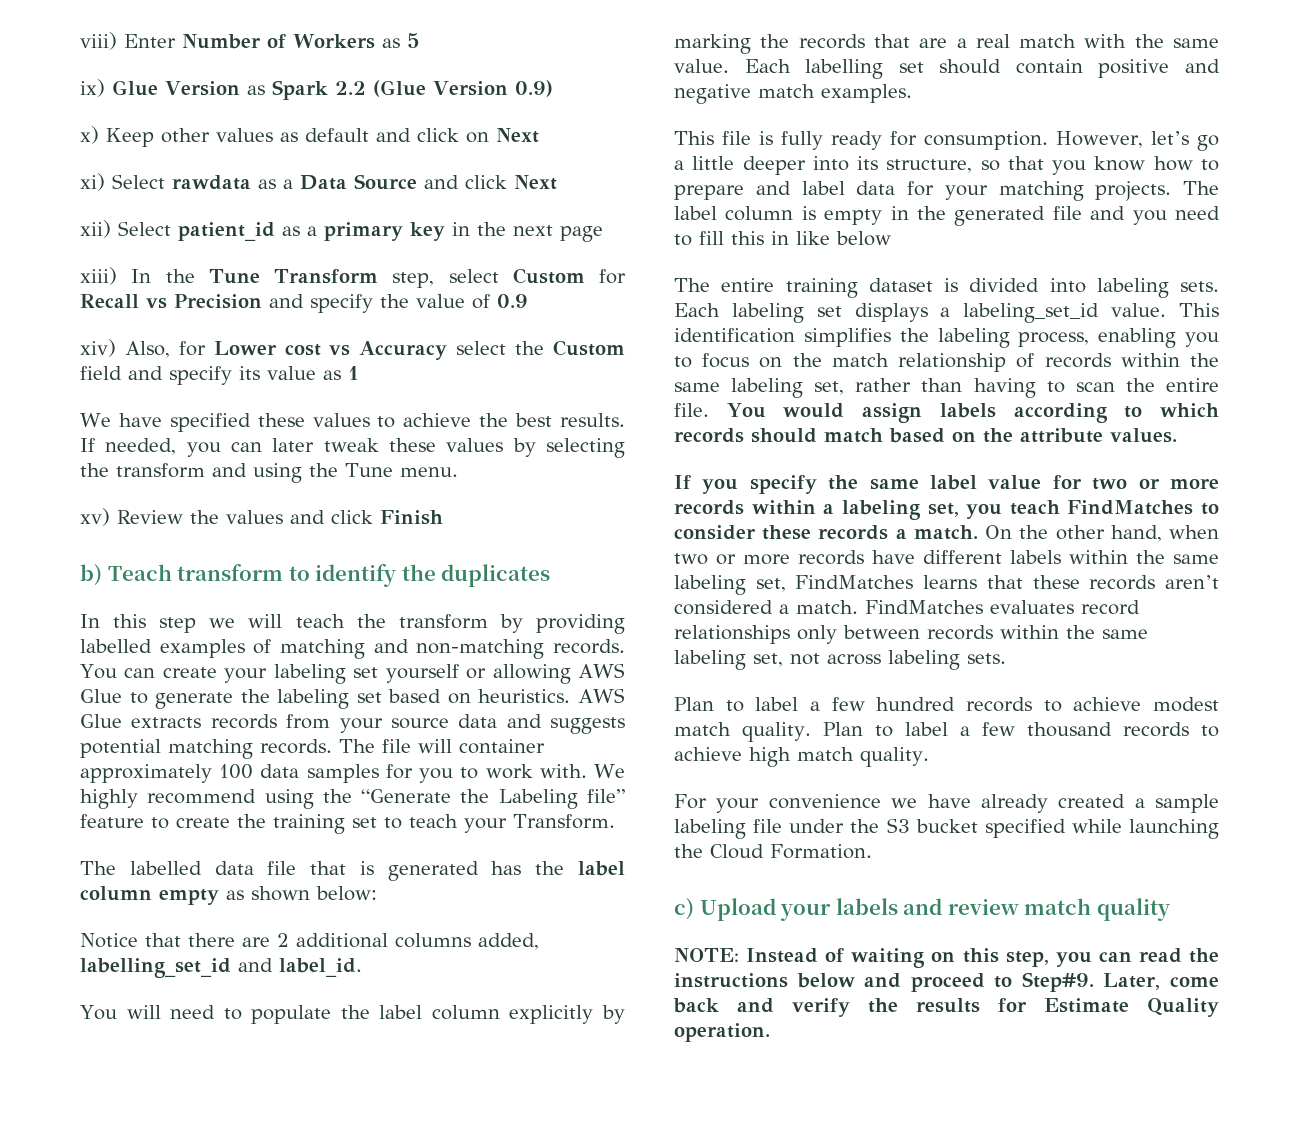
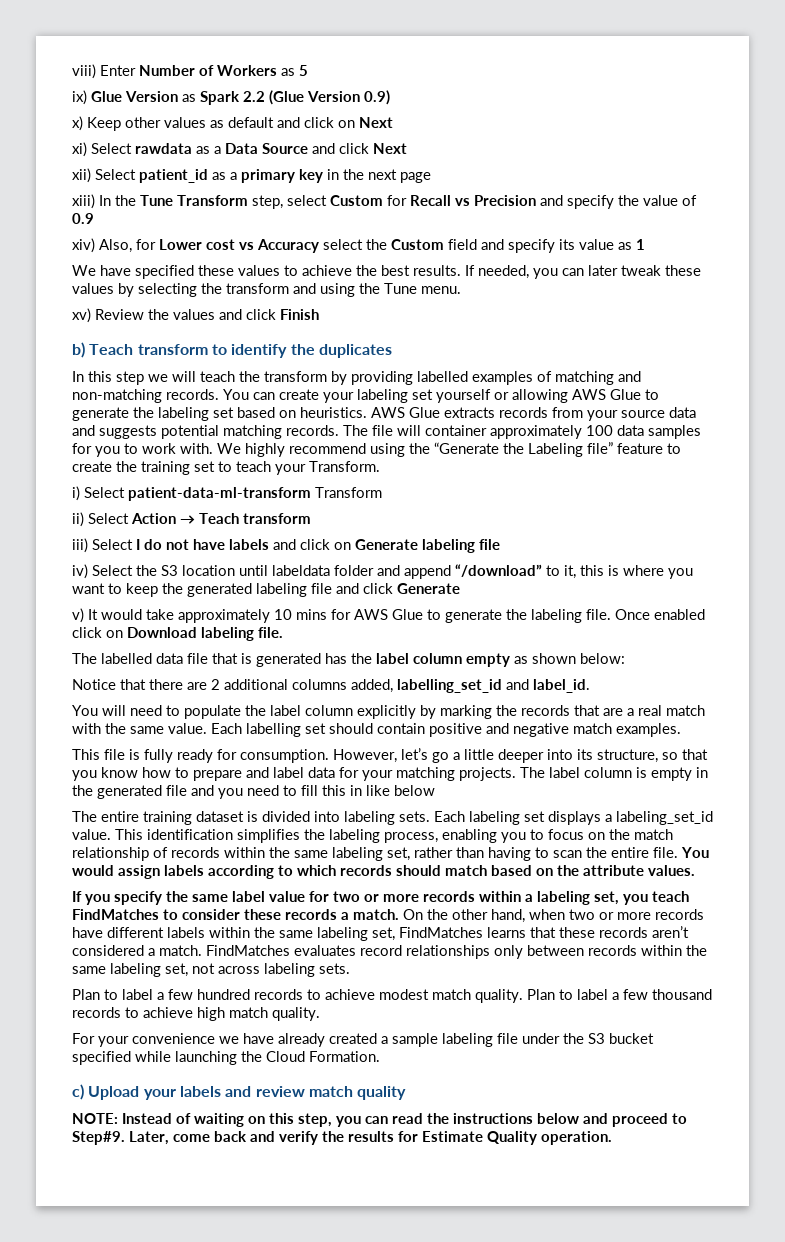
+ i) Select patient-data-ml-transform Transform
+ ii) Select Action → Teach transform
+ iii) Select I do not have labels and click on Generate labeling file
+ iv) Select the S3 location until labeldata folder and append “/download” to it, this is where you want to keep the generated labeling file and click Generate
+ v) It would take approximately 10 mins for AWS Glue to generate the labeling file. Once enabled click on Download labeling file.

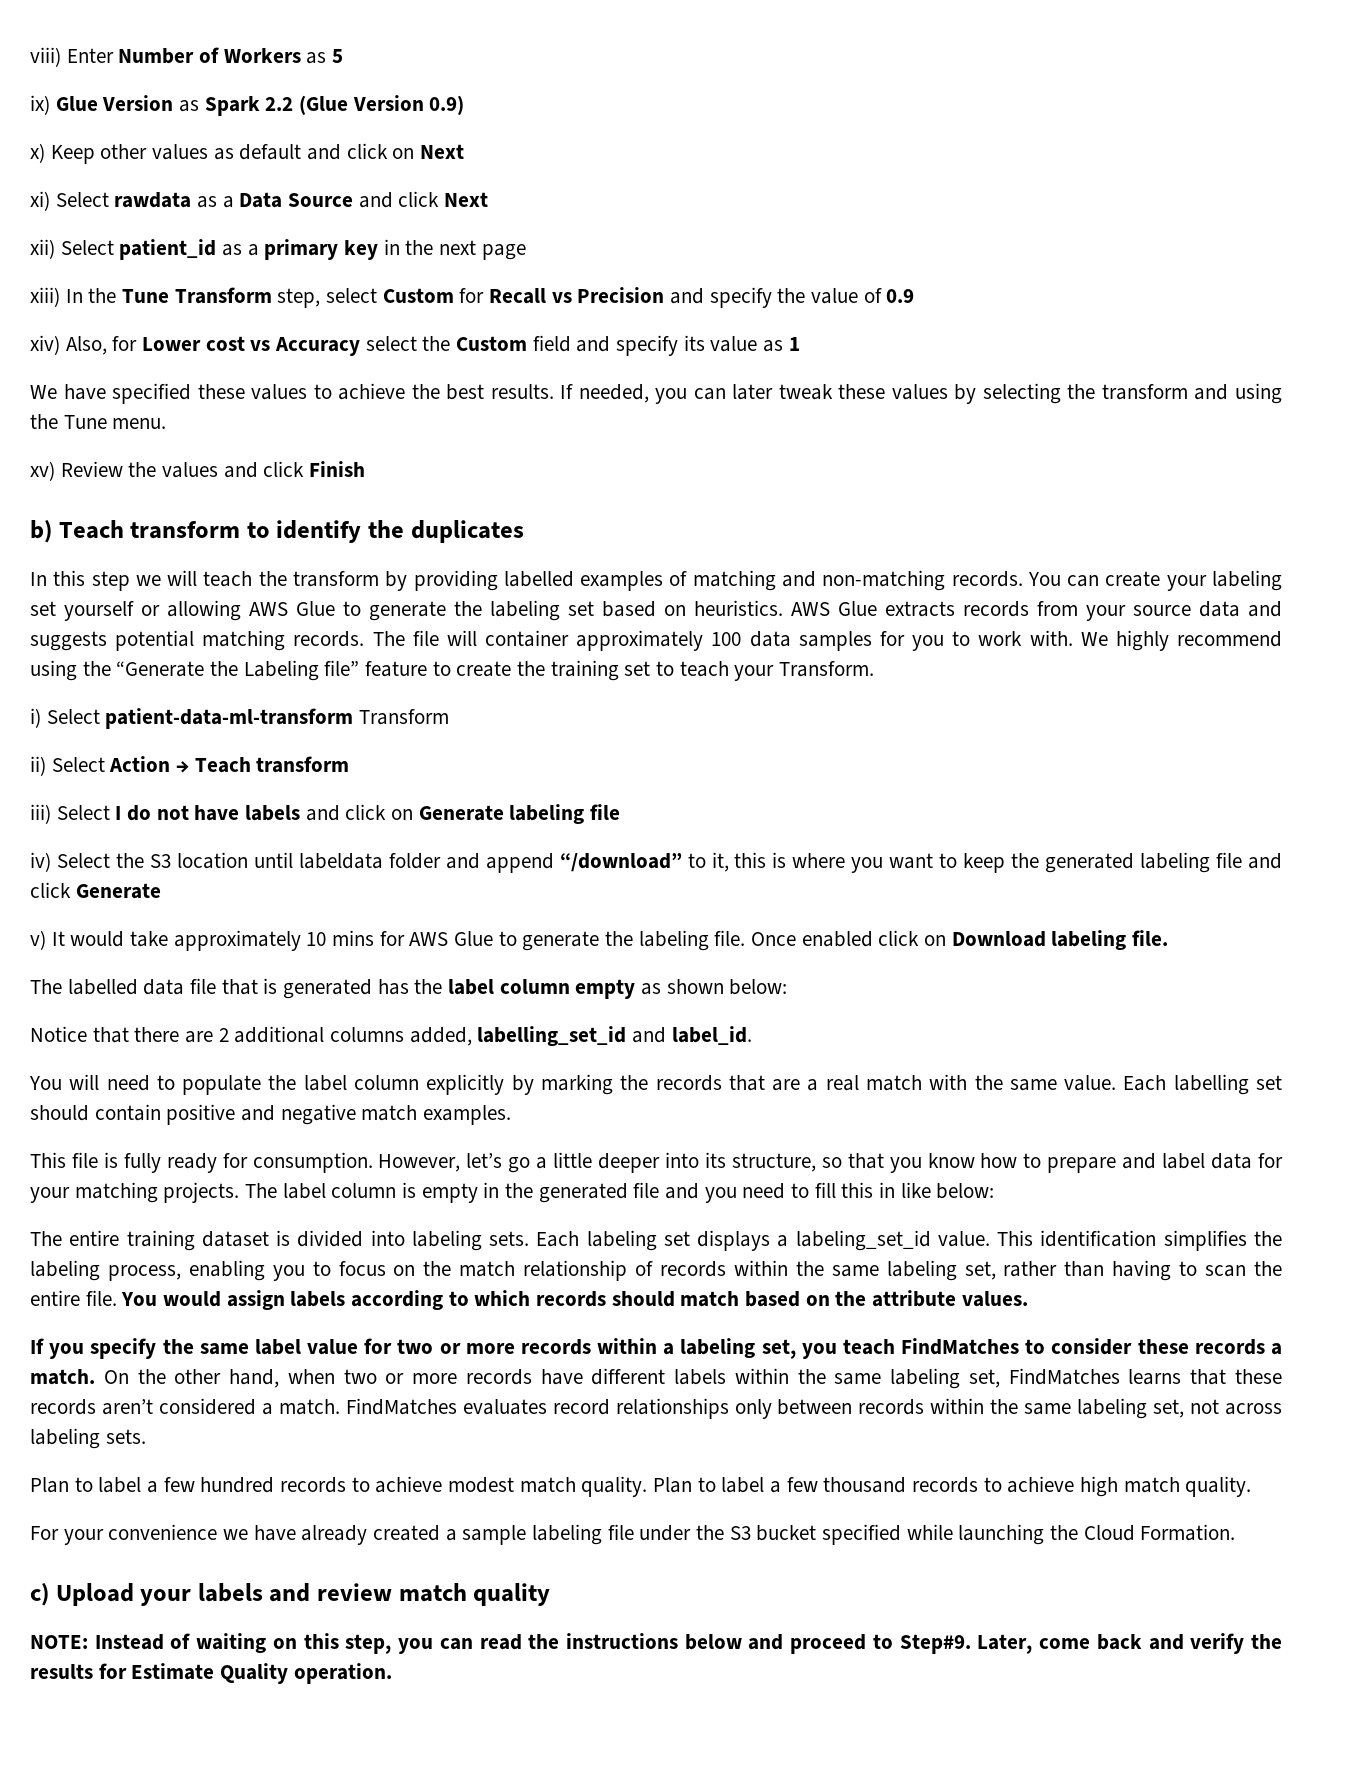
- The label column is empty in the generated file and you need to fill this in like below
+ The label column is empty in the generated file and you need to fill this in like below:

